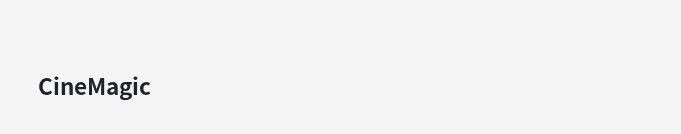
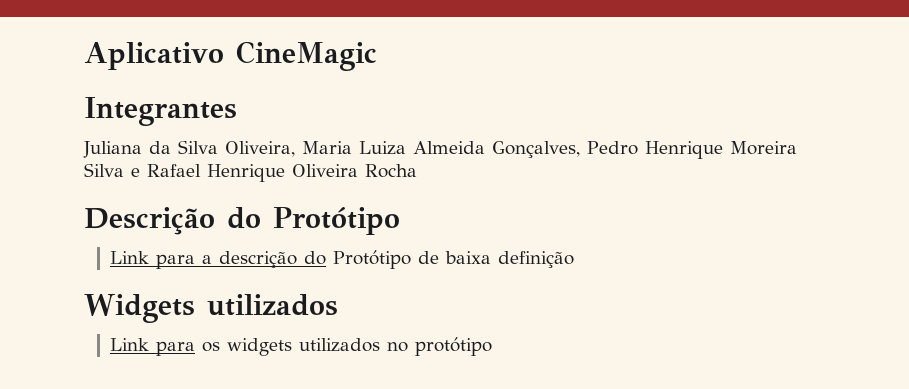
- CineMagic
+ Aplicativo CineMagic
+ Integrantes
+ Juliana da Silva Oliveira, Maria Luiza Almeida Gonçalves, Pedro Henrique Moreira Silva e Rafael Henrique Oliveira Rocha
+ Descrição do Protótipo
+ Link para a descrição do Protótipo de baixa definição
+ Widgets utilizados
+ Link para os widgets utilizados no protótipo

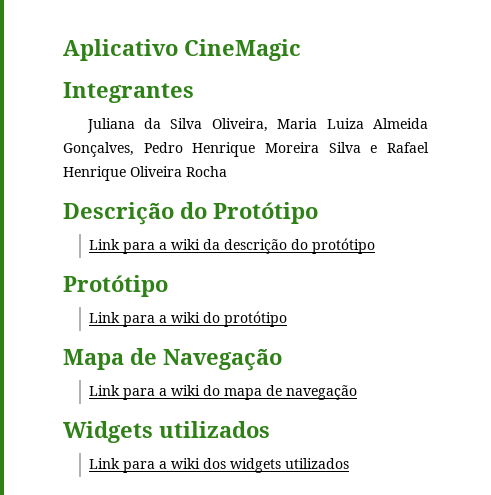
- Link para a descrição do Protótipo de baixa definição
+ Link para a wiki da descrição do protótipo
+ Protótipo
+ Link para a wiki do protótipo
+ Mapa de Navegação
+ Link para a wiki do mapa de navegação
- Link para os widgets utilizados no protótipo
+ Link para a wiki dos widgets utilizados

